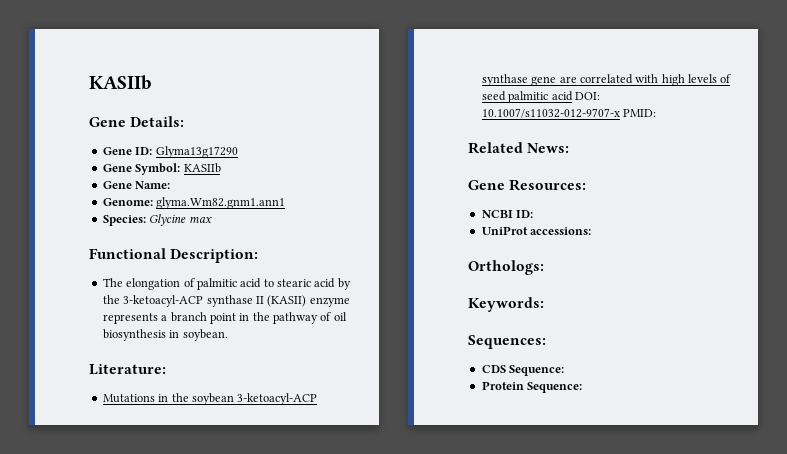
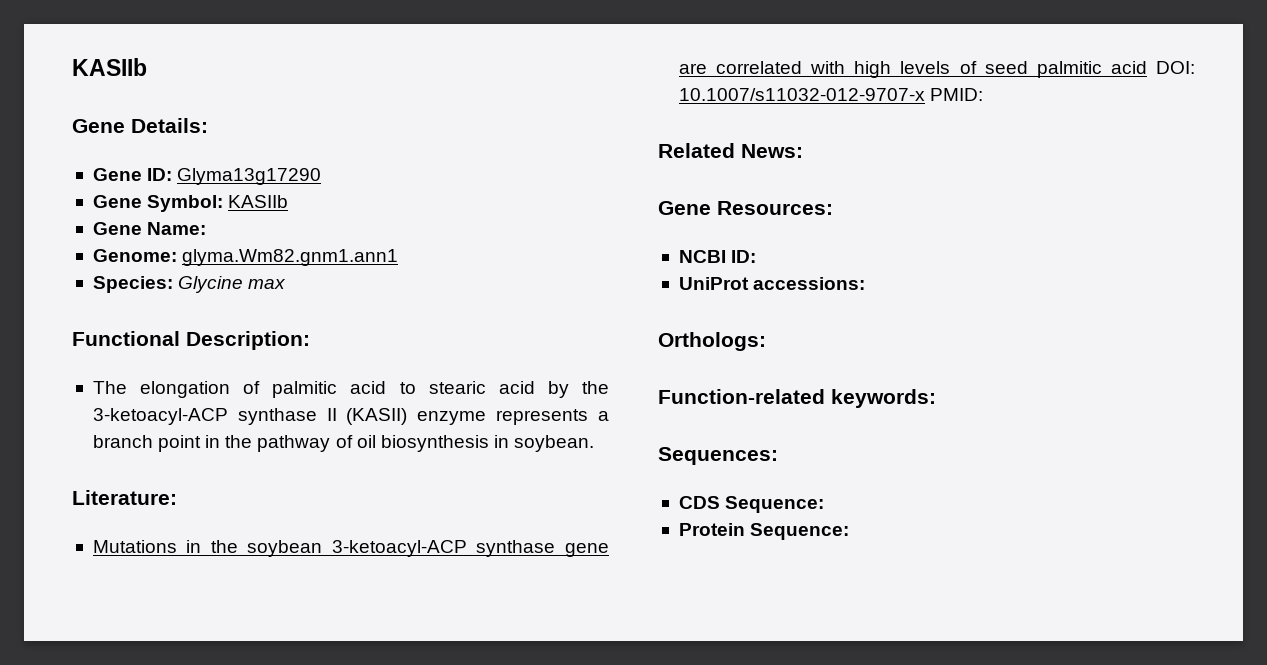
- Keywords:
+ Function-related keywords:

